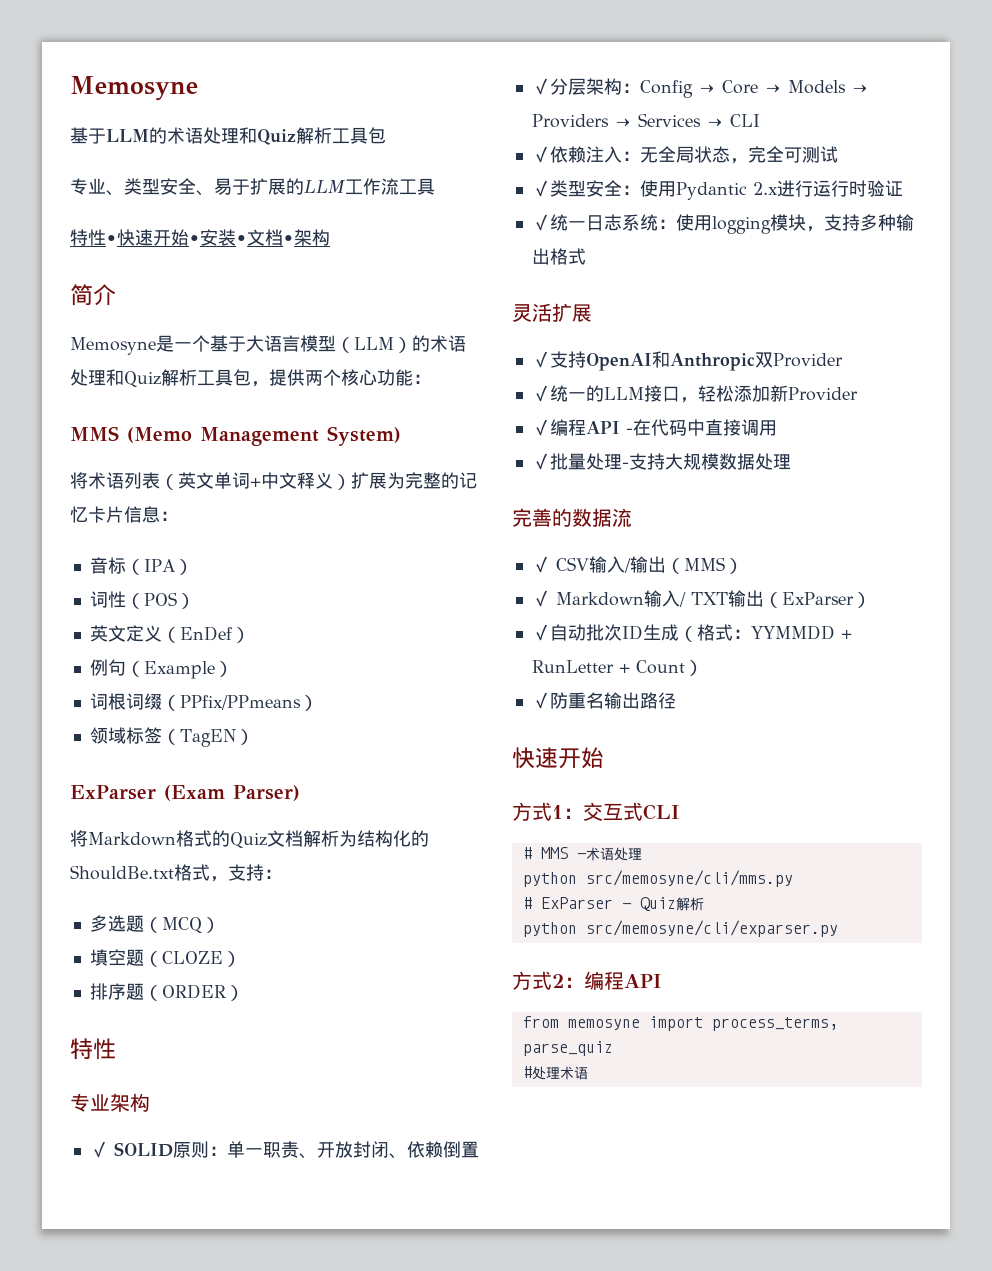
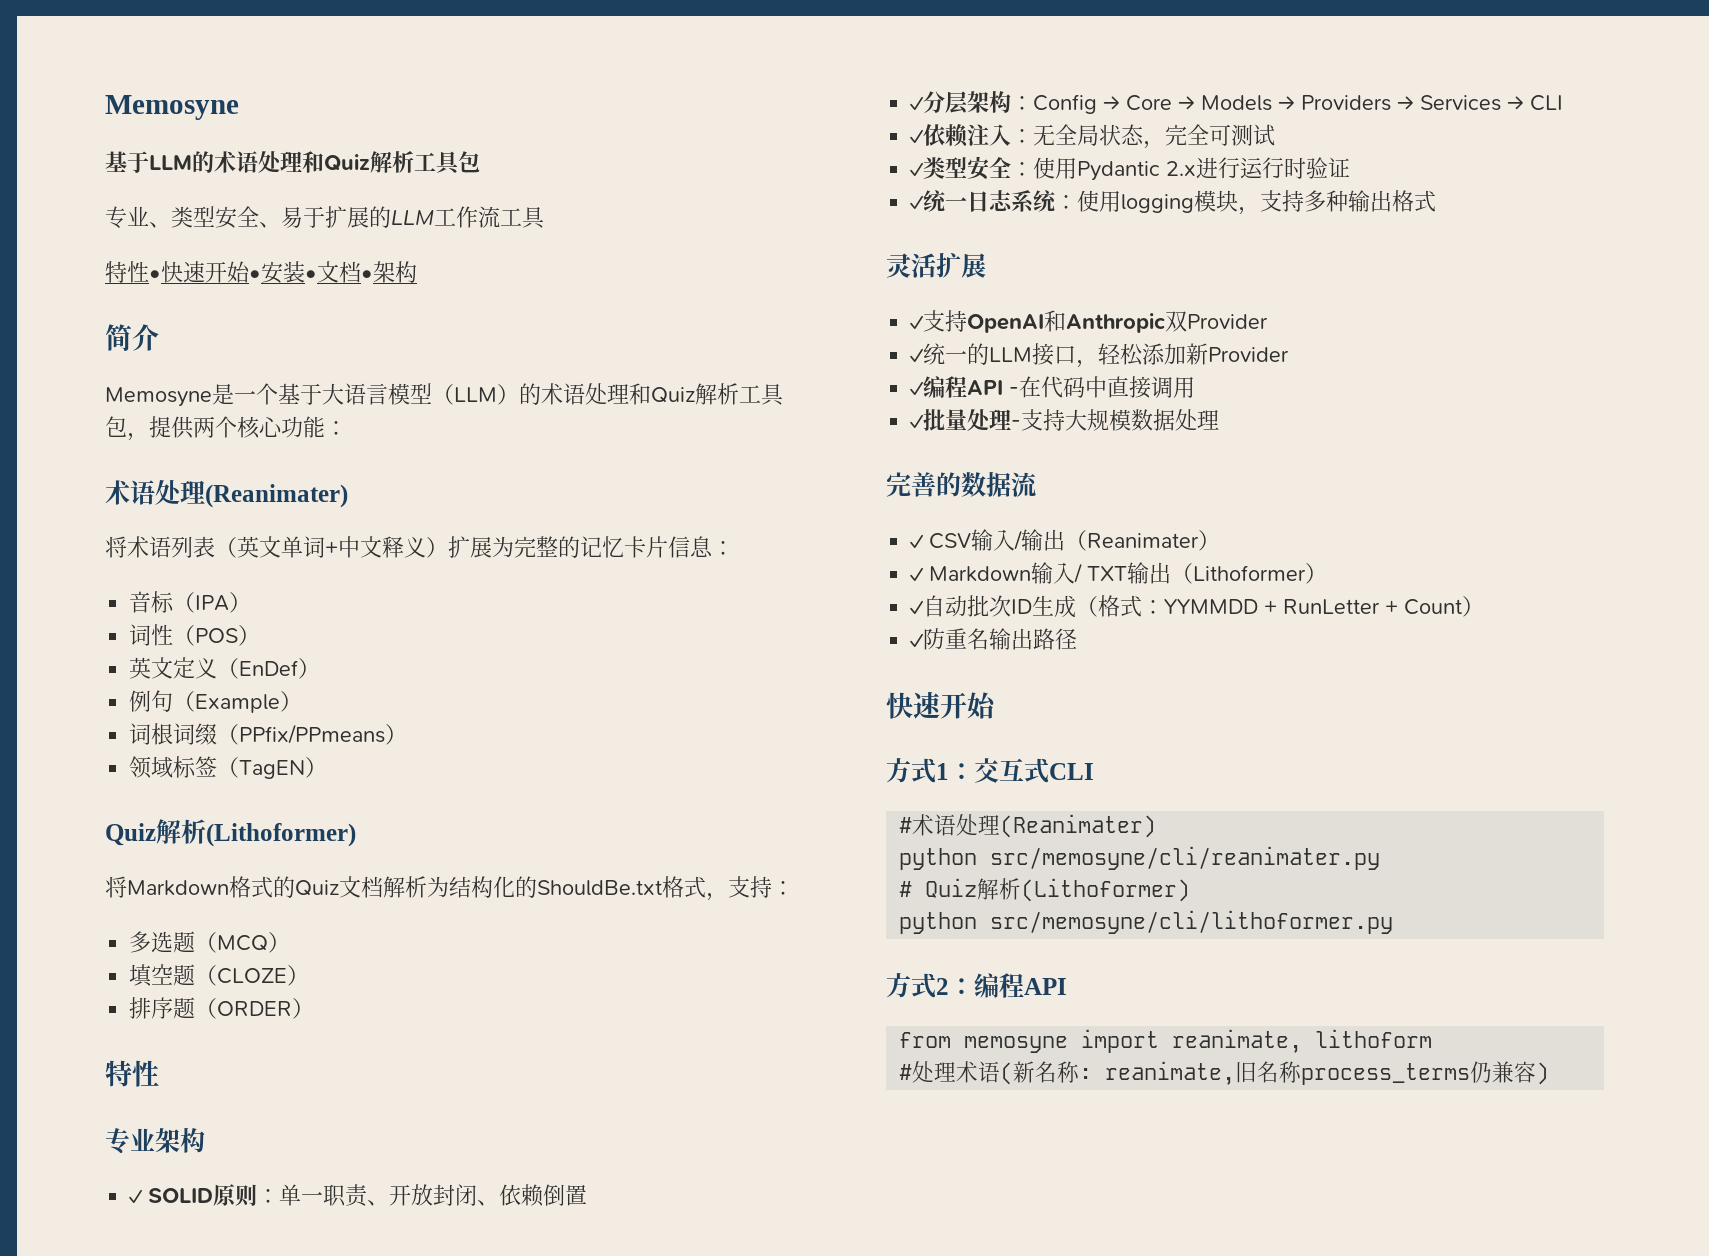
  Memosyne是一个基于大语言模型（LLM）的术语处理和Quiz解析工具包，提供两个核心功能：
- MMS (Memo Management System)
+ 术语处理(Reanimater)
  领域标签（TagEN）
- ExParser (Exam Parser)
+ Quiz解析(Lithoformer)
- ✓ CSV输入/输出（MMS）
+ ✓ CSV输入/输出（Reanimater）
- ✓ Markdown输入/ TXT输出（ExParser）
+ ✓ Markdown输入/ TXT输出（Lithoformer）
- # MMS -术语处理
- python src/memosyne/cli/mms.py
- # ExParser - Quiz解析
- python src/memosyne/cli/exparser.py
+ #术语处理(Reanimater)
+ python src/memosyne/cli/reanimater.py
+ # Quiz解析(Lithoformer)
+ python src/memosyne/cli/lithoformer.py
- from memosyne import process_terms, parse_quiz
+ from memosyne import reanimate, lithoform
- #处理术语
+ #处理术语(新名称: reanimate,旧名称process_terms仍兼容)

